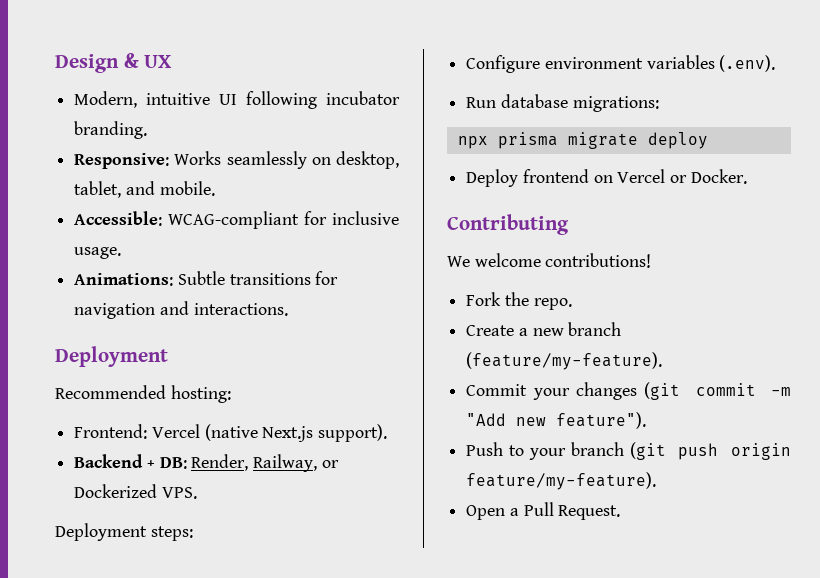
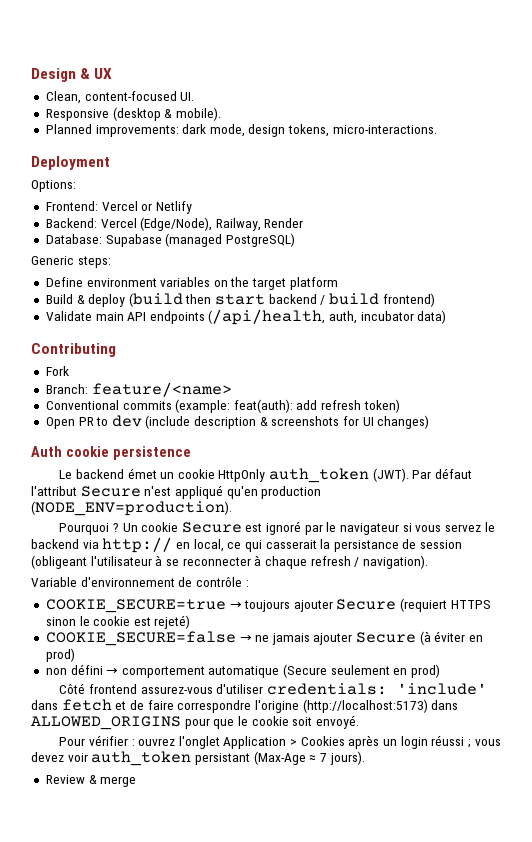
- Modern, intuitive UI following incubator branding.
- Responsive: Works seamlessly on desktop, tablet, and mobile.
- Accessible: WCAG-compliant for inclusive usage.
- Animations: Subtle transitions for navigation and interactions.
+ Clean, content-focused UI.
+ Responsive (desktop & mobile).
+ Planned improvements: dark mode, design tokens, micro-interactions.
- Recommended hosting:
+ Options:
- Frontend: Vercel (native Next.js support).
- Backend + DB: Render, Railway, or Dockerized VPS.
- Deployment steps:
+ Frontend: Vercel or Netlify
+ Backend: Vercel (Edge/Node), Railway, Render
+ Database: Supabase (managed PostgreSQL)
+ Generic steps:
- Configure environment variables (.env).
- Run database migrations:
- npx prisma migrate deploy
- Deploy frontend on Vercel or Docker.
+ Define environment variables on the target platform
+ Build & deploy (build then start backend / build frontend)
+ Validate main API endpoints (/api/health, auth, incubator data)
  Contributing
- We welcome contributions!
- Fork the repo.
- Create a new branch (feature/my-feature).
- Commit your changes (git commit -m "Add new feature").
- Push to your branch (git push origin feature/my-feature).
- Open a Pull Request.
+ Fork
+ Branch: feature/<name>
+ Conventional commits (example: feat(auth): add refresh token)
+ Open PR to dev (include description & screenshots for UI changes)
+ Auth cookie persistence
+ Le backend émet un cookie HttpOnly auth_token (JWT). Par défaut l'attribut Secure n'est appliqué qu'en production (NODE_ENV=production).
+ Pourquoi ? Un cookie Secure est ignoré par le navigateur si vous servez le backend via http:// en local, ce qui casserait la persistance de session (obligeant l'utilisateur à se reconnecter à chaque refresh / navigation).
+ Variable d'environnement de contrôle :
+ COOKIE_SECURE=true → toujours ajouter Secure (requiert HTTPS sinon le cookie est rejeté)
+ COOKIE_SECURE=false → ne jamais ajouter Secure (à éviter en prod)
+ non défini → comportement automatique (Secure seulement en prod)
+ Côté frontend assurez-vous d'utiliser credentials: 'include' dans fetch et de faire correspondre l'origine (http://localhost:5173) dans ALLOWED_ORIGINS pour que le cookie soit envoyé.
+ Pour vérifier : ouvrez l'onglet Application > Cookies après un login réussi ; vous devez voir auth_token persistant (Max-Age ≈ 7 jours).
+ Review & merge

